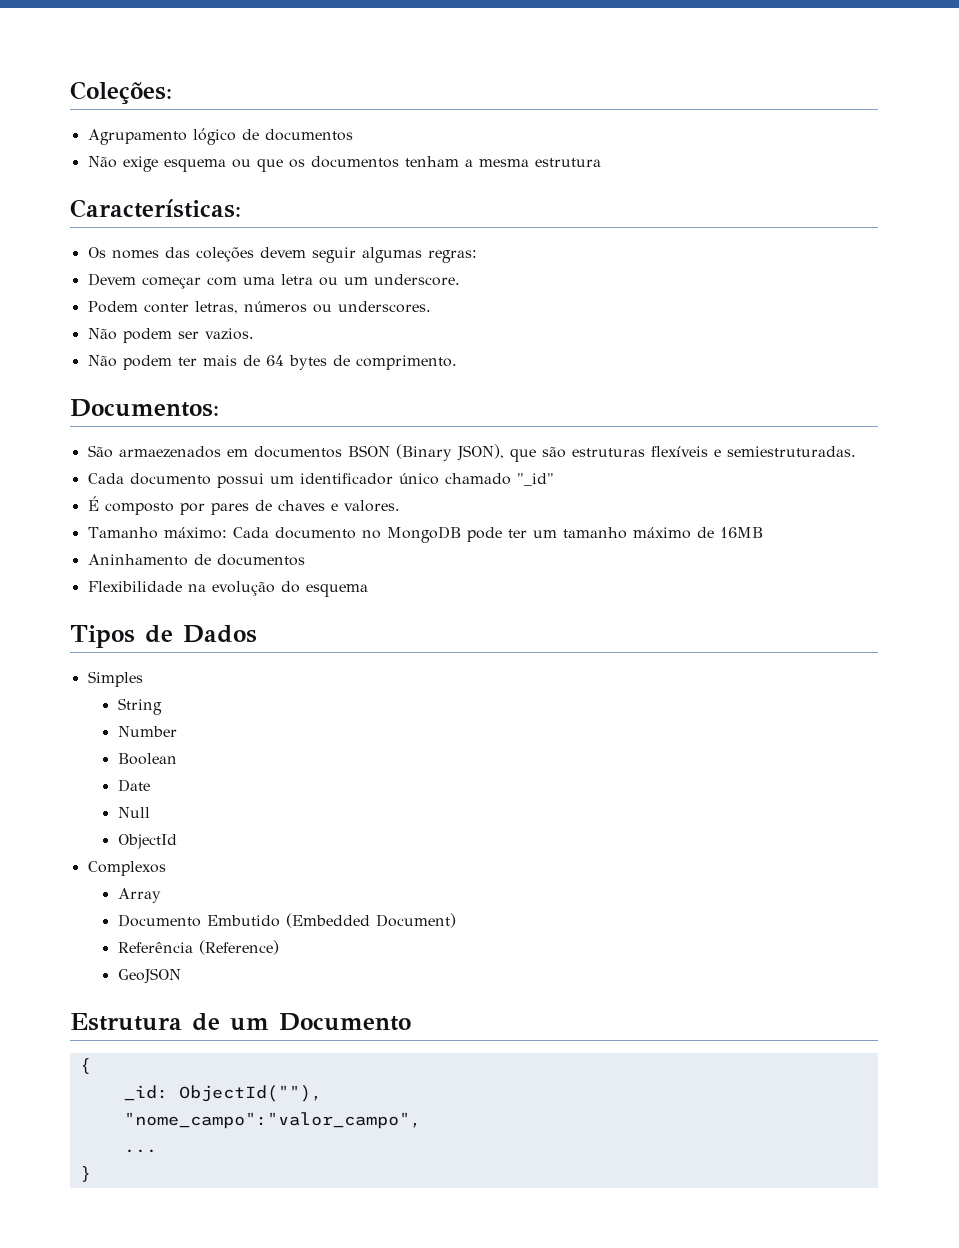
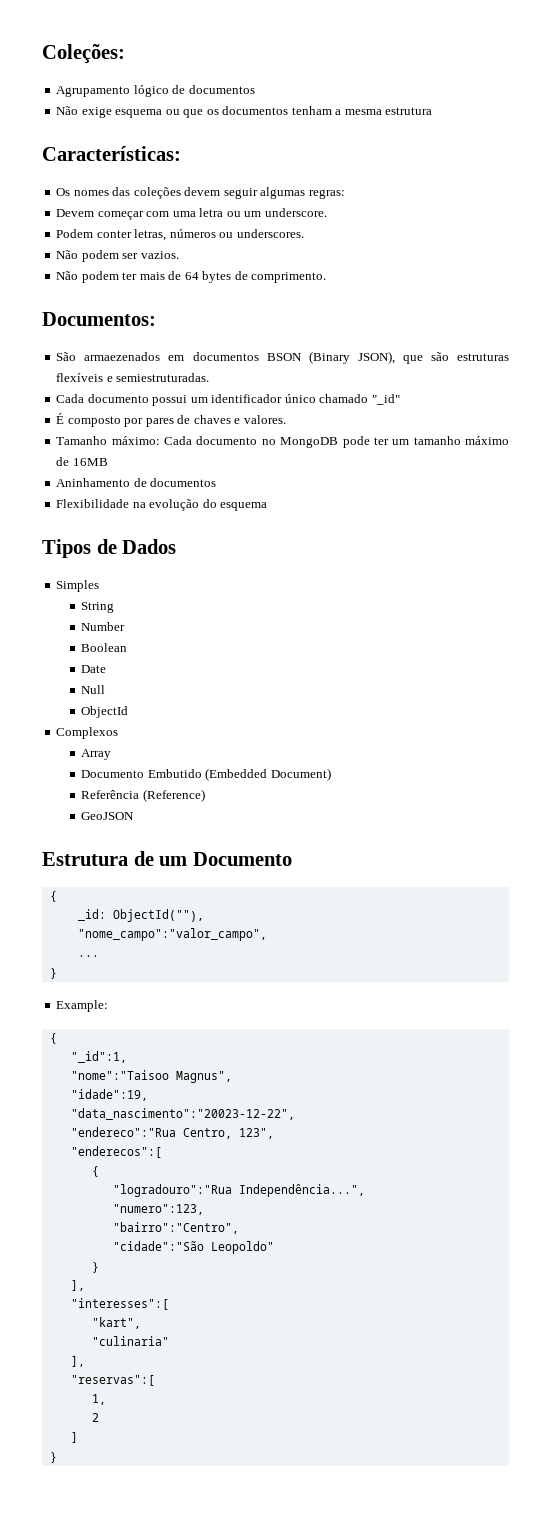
+ Example:
+ {
+ "_id":1,
+ "nome":"Taisoo Magnus",
+ "idade":19,
+ "data_nascimento":"20023-12-22",
+ "endereco":"Rua Centro, 123",
+ "enderecos":[
+ {
+ "logradouro":"Rua Independência...",
+ "numero":123,
+ "bairro":"Centro",
+ "cidade":"São Leopoldo"
+ }
+ ],
+ "interesses":[
+ "kart",
+ "culinaria"
+ ],
+ "reservas":[
+ 1,
+ 2
+ ]
+ }

